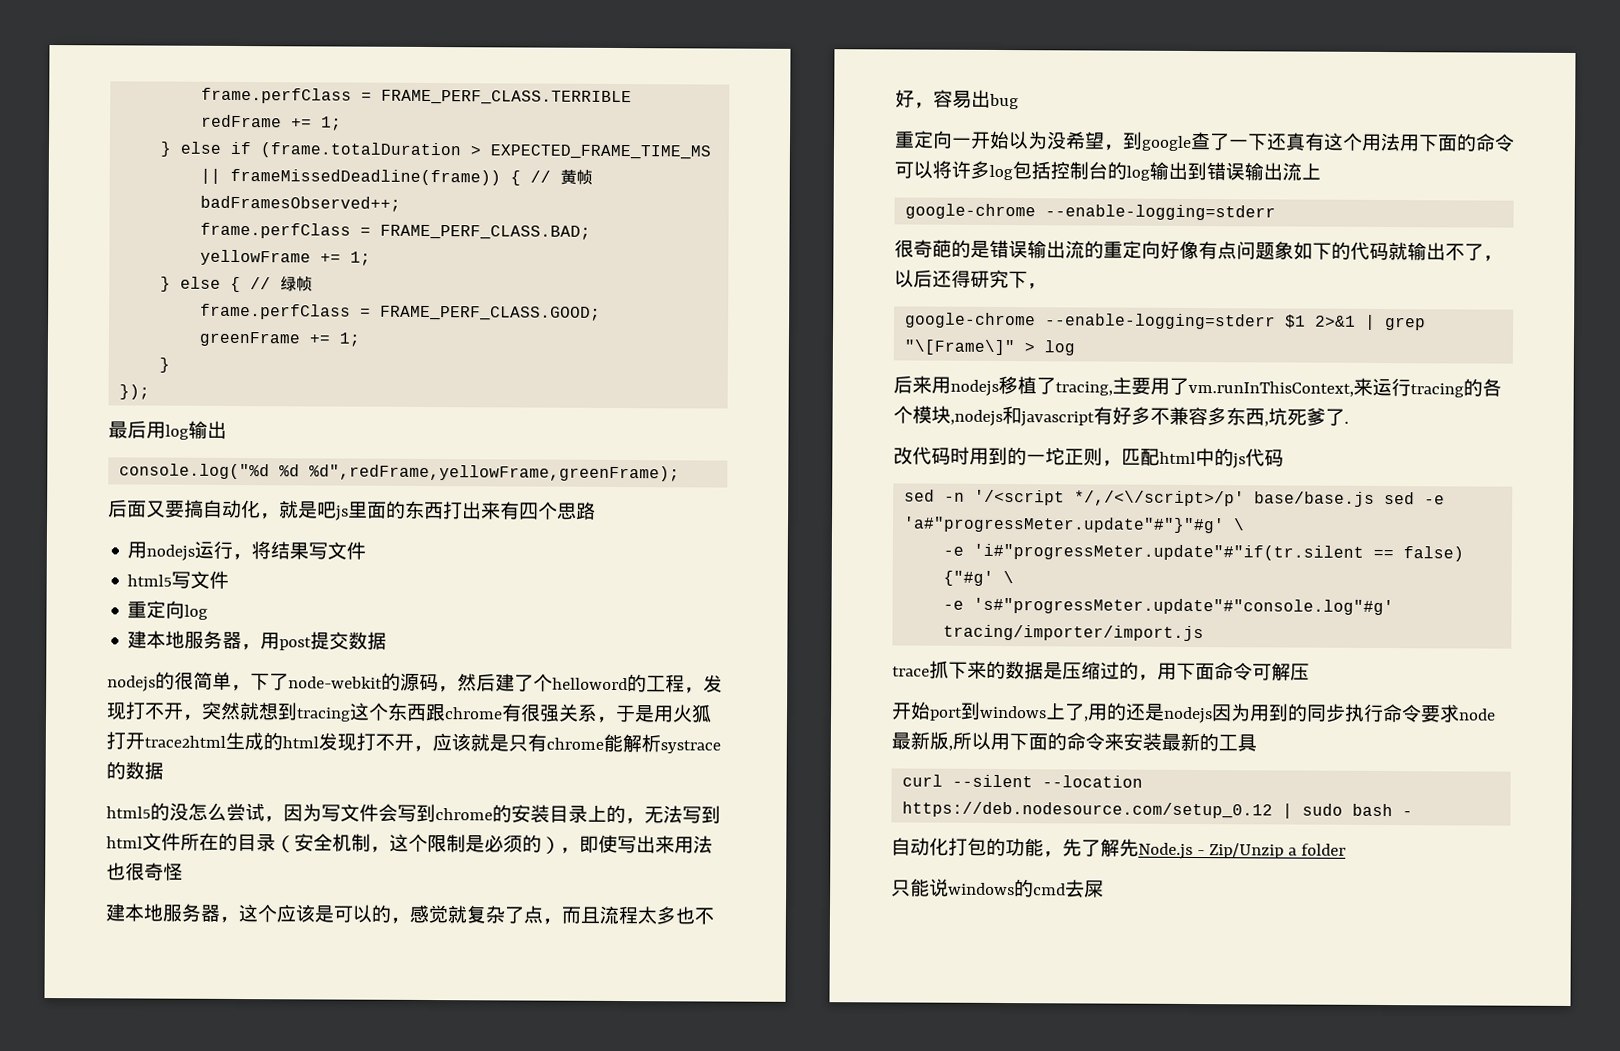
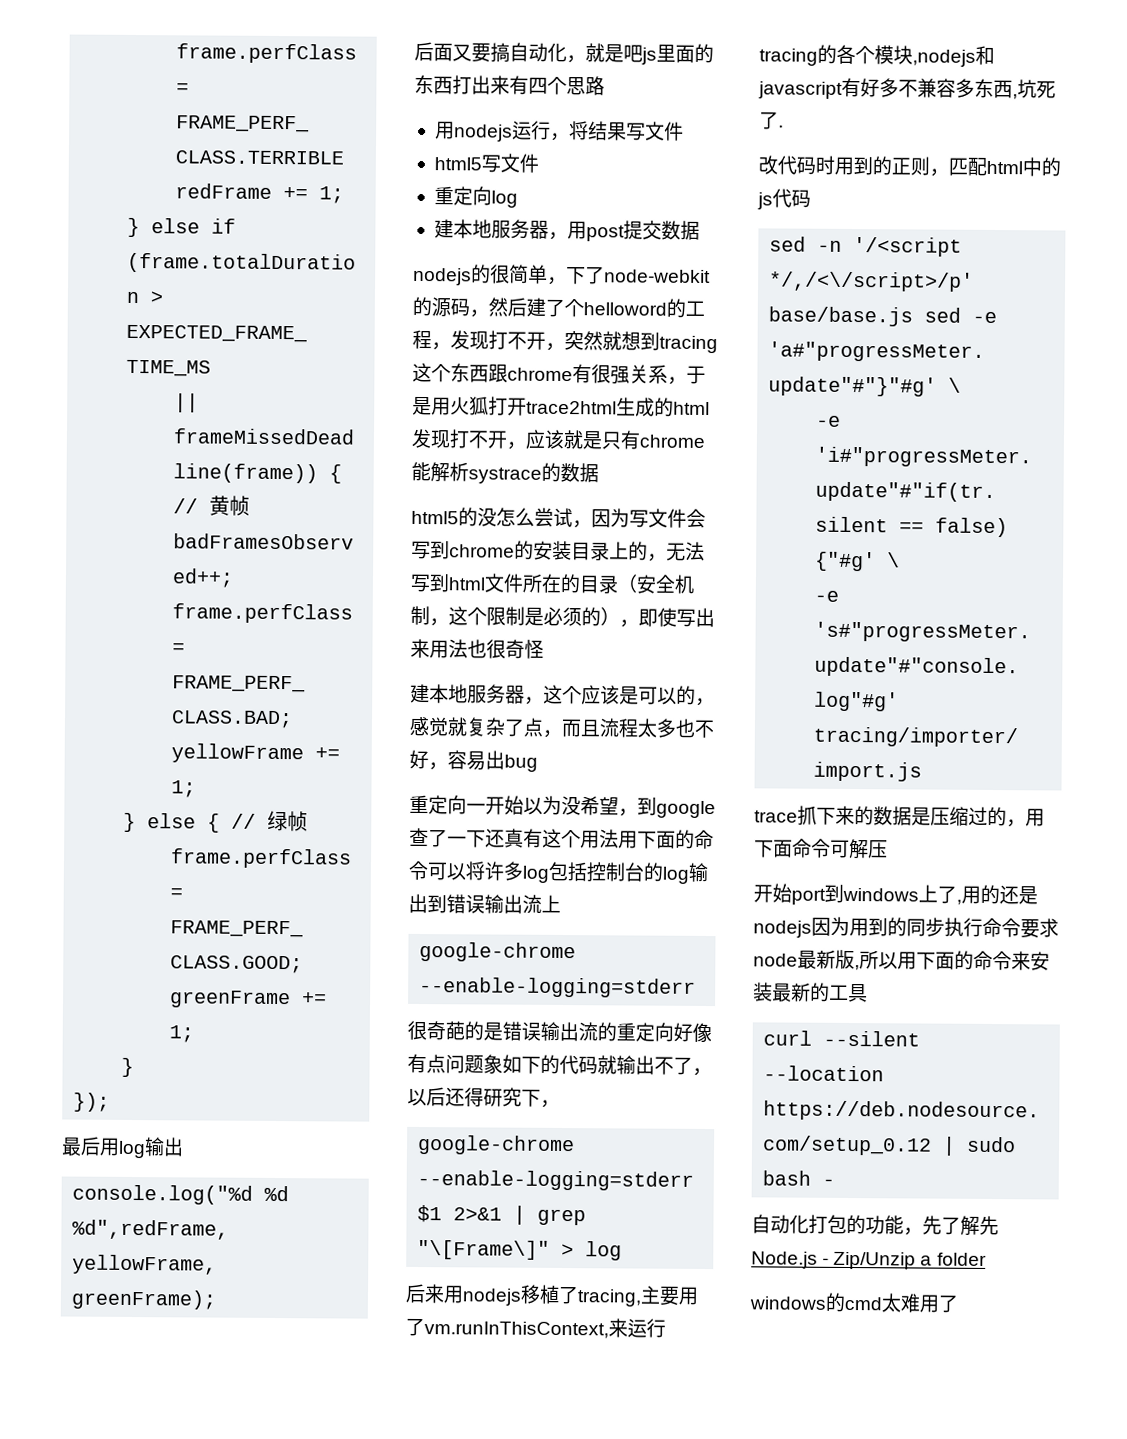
- 后来用nodejs移植了tracing,主要用了vm.runInThisContext,来运行tracing的各个模块,nodejs和javascript有好多不兼容多东西,坑死爹了.
+ 后来用nodejs移植了tracing,主要用了vm.runInThisContext,来运行tracing的各个模块,nodejs和javascript有好多不兼容多东西,坑死了.
- 改代码时用到的一坨正则，匹配html中的js代码
+ 改代码时用到的正则，匹配html中的js代码
- 只能说windows的cmd去屎
+ windows的cmd太难用了

